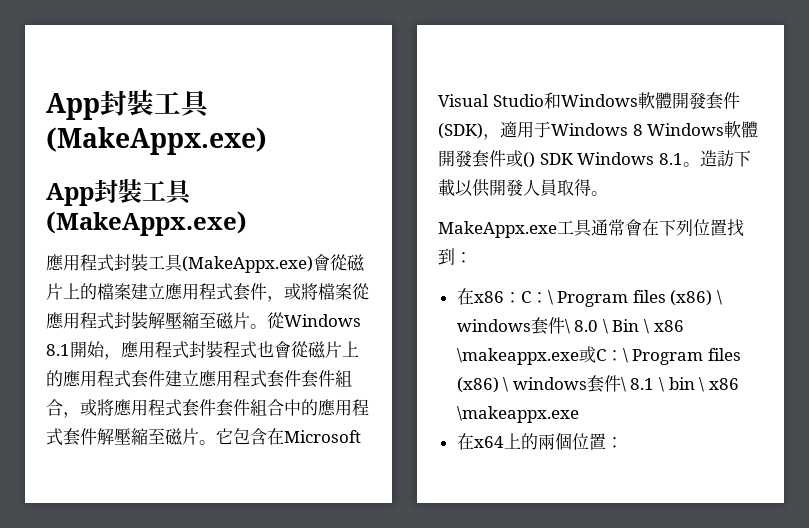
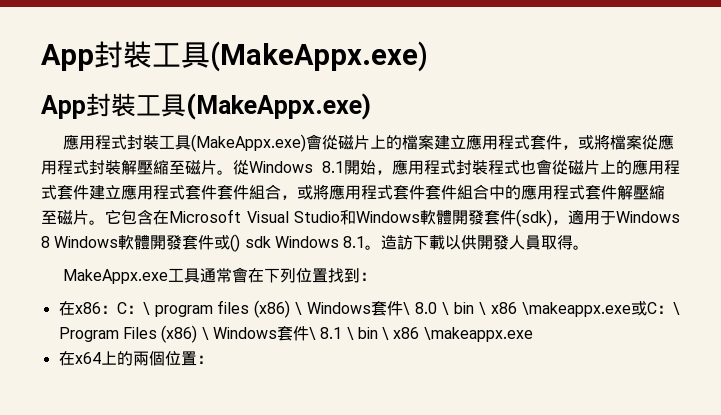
- 它包含在Microsoft Visual Studio和Windows軟體開發套件(SDK)，適用于Windows 8 Windows軟體開發套件或() SDK Windows 8.1。
+ 它包含在Microsoft Visual Studio和Windows軟體開發套件(sdk)，適用于Windows 8 Windows軟體開發套件或() sdk Windows 8.1。
- 在x86：C：\ Program files (x86) \ windows套件\ 8.0 \ Bin \ x86 \makeappx.exe或C：\ Program files (x86) \ windows套件\ 8.1 \ bin \ x86 \makeappx.exe
+ 在x86：C：\ program files (x86) \ Windows套件\ 8.0 \ bin \ x86 \makeappx.exe或C：\ Program Files (x86) \ Windows套件\ 8.1 \ bin \ x86 \makeappx.exe

